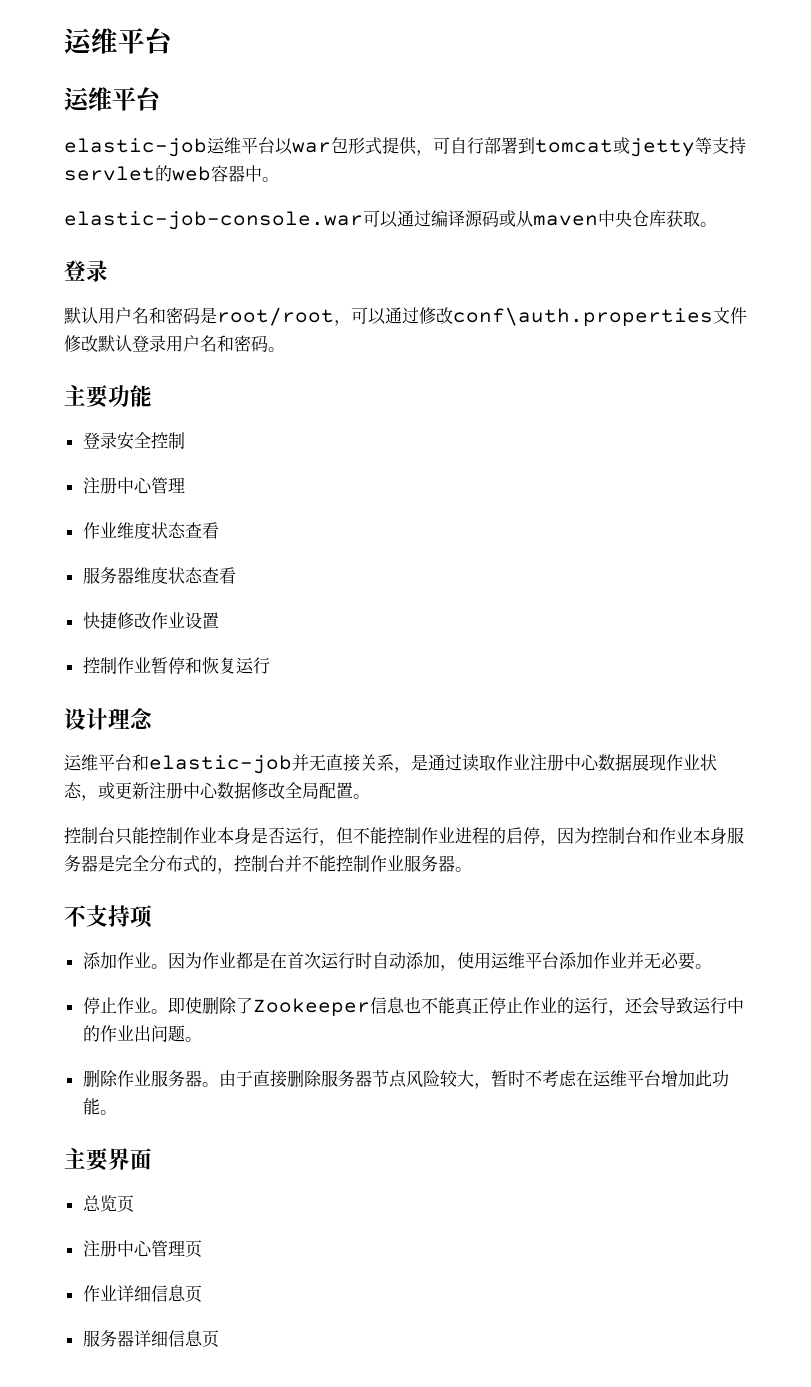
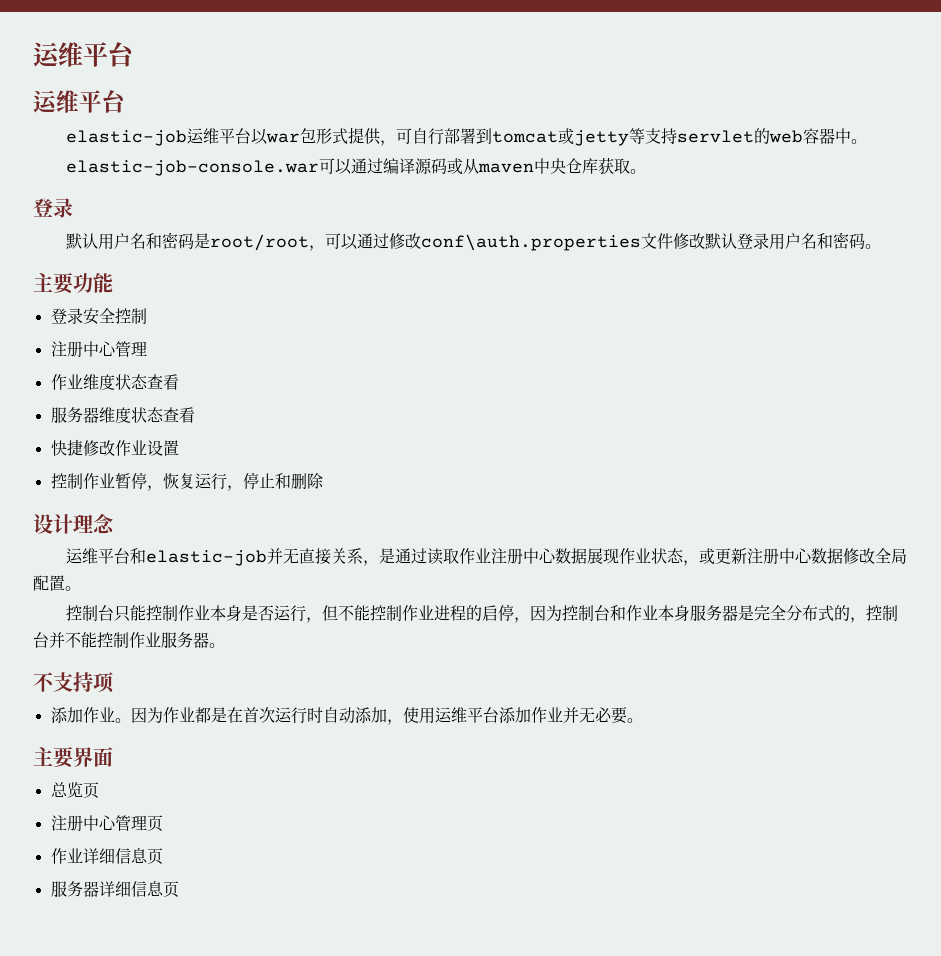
- 控制作业暂停和恢复运行
+ 控制作业暂停，恢复运行，停止和删除
- 停止作业。即使删除了Zookeeper信息也不能真正停止作业的运行，还会导致运行中的作业出问题。
- 删除作业服务器。由于直接删除服务器节点风险较大，暂时不考虑在运维平台增加此功能。

